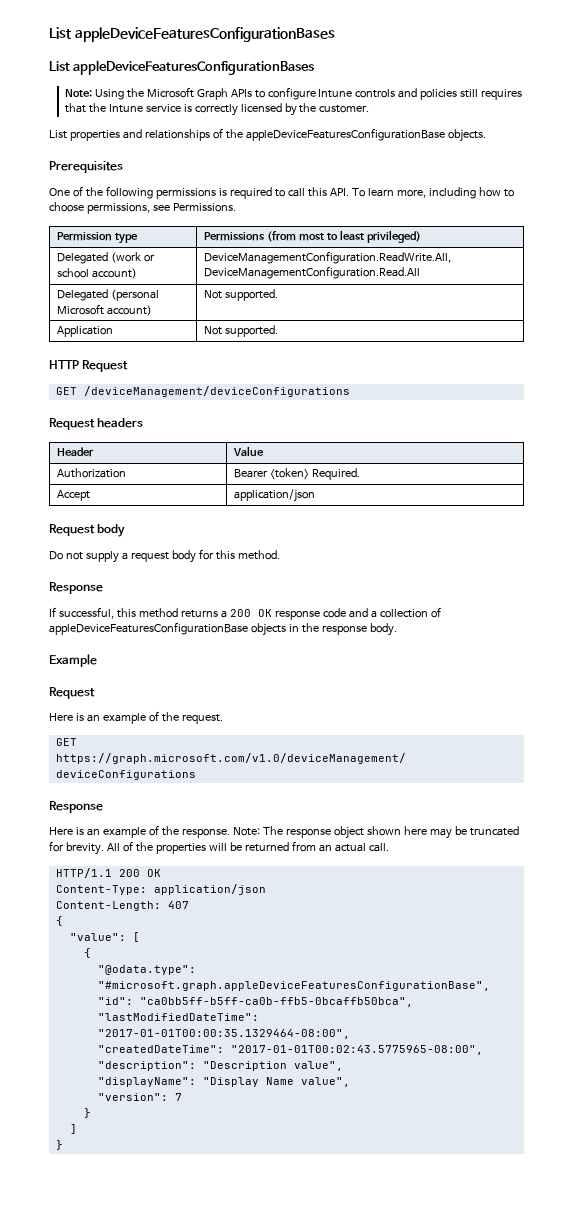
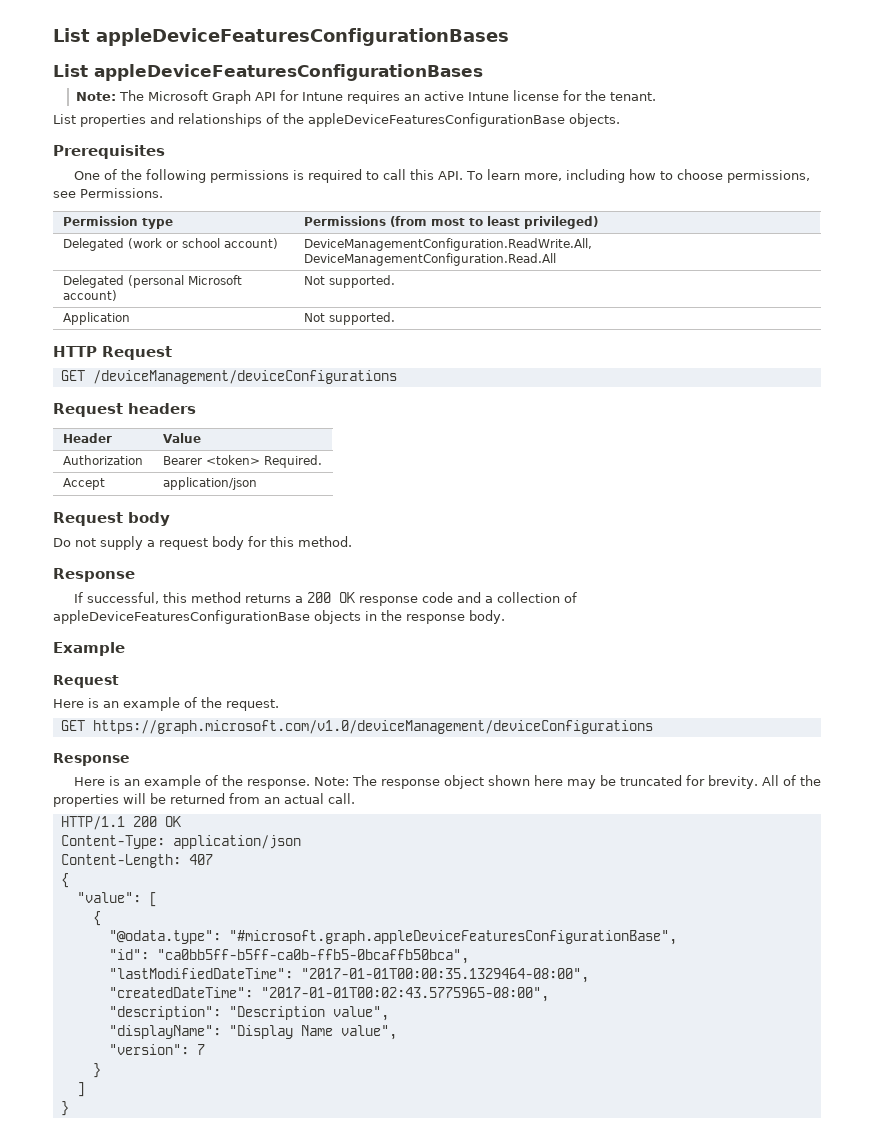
- Note: Using the Microsoft Graph APIs to configure Intune controls and policies still requires that the Intune service is correctly licensed by the customer.
+ Note: The Microsoft Graph API for Intune requires an active Intune license for the tenant.

